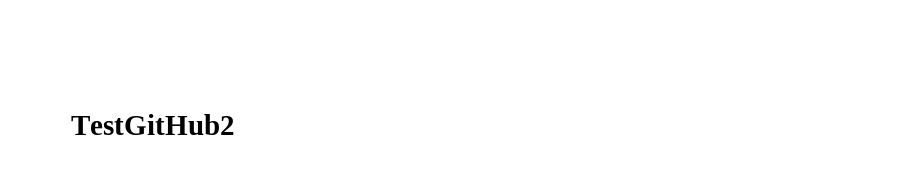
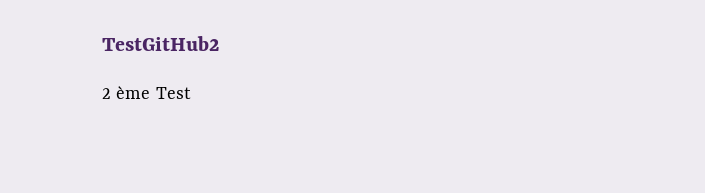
+ 2 ème Test

